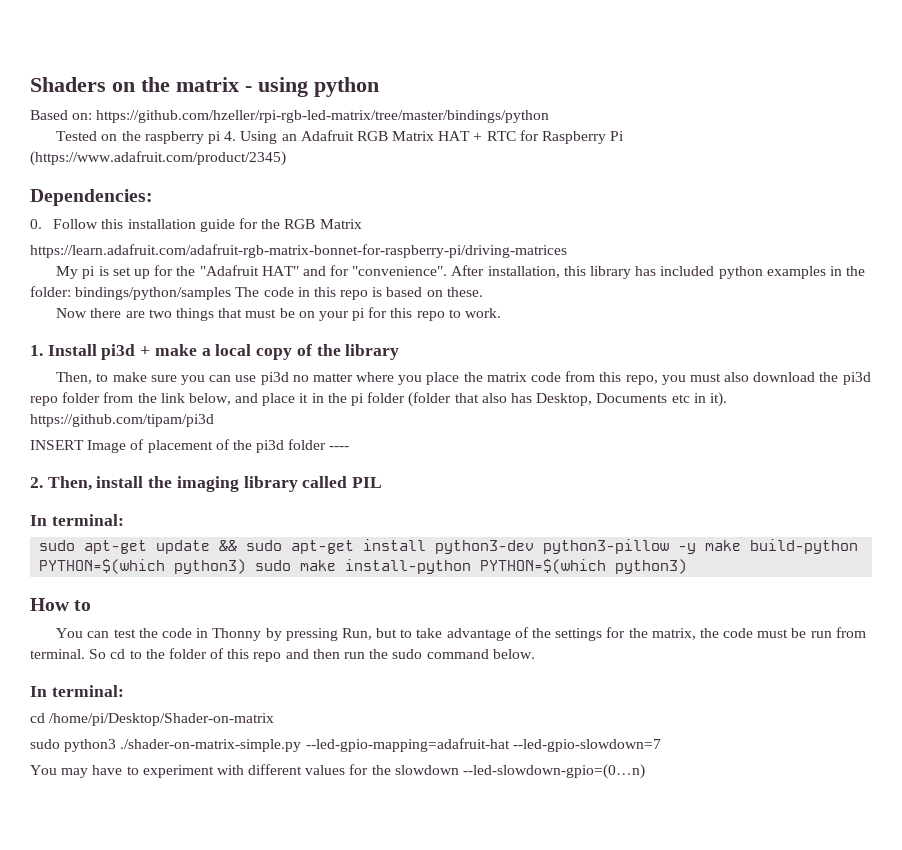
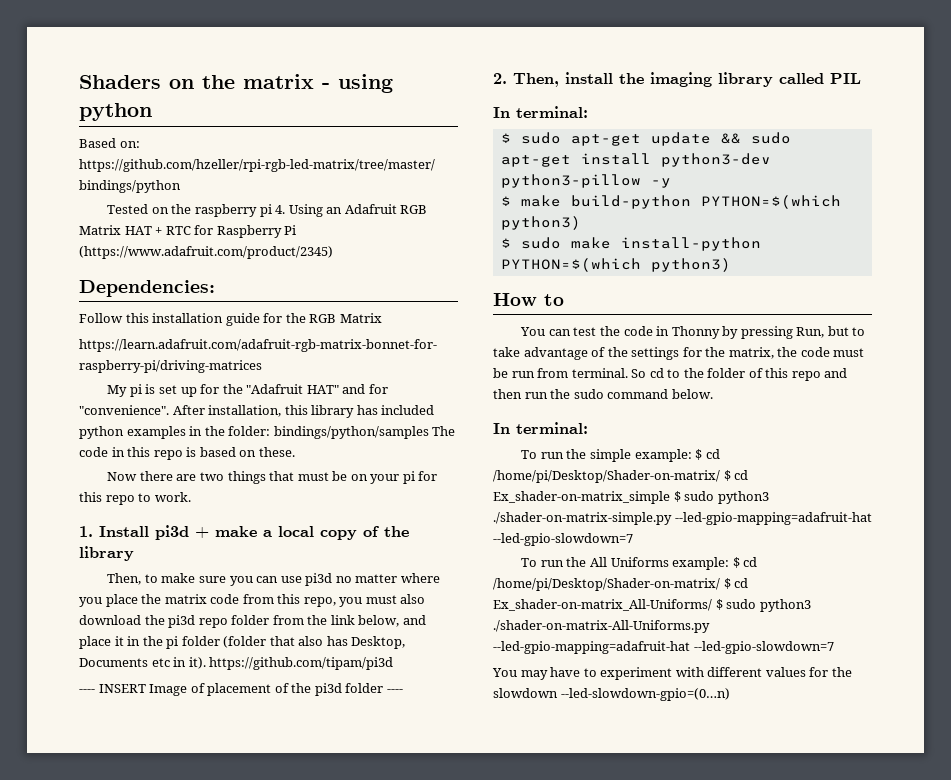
- 0. Follow this installation guide for the RGB Matrix
+ Follow this installation guide for the RGB Matrix
- INSERT Image of placement of the pi3d folder ----
+ ---- INSERT Image of placement of the pi3d folder ----
- sudo apt-get update && sudo apt-get install python3-dev python3-pillow -y make build-python PYTHON=$(which python3) sudo make install-python PYTHON=$(which python3)
+ $ sudo apt-get update && sudo apt-get install python3-dev python3-pillow -y
+ $ make build-python PYTHON=$(which python3)
+ $ sudo make install-python PYTHON=$(which python3)
- cd /home/pi/Desktop/Shader-on-matrix
- sudo python3 ./shader-on-matrix-simple.py --led-gpio-mapping=adafruit-hat --led-gpio-slowdown=7
+ To run the simple example: $ cd /home/pi/Desktop/Shader-on-matrix/ $ cd Ex_shader-on-matrix_simple $ sudo python3 ./shader-on-matrix-simple.py --led-gpio-mapping=adafruit-hat --led-gpio-slowdown=7
+ To run the All Uniforms example: $ cd /home/pi/Desktop/Shader-on-matrix/ $ cd Ex_shader-on-matrix_All-Uniforms/ $ sudo python3 ./shader-on-matrix-All-Uniforms.py --led-gpio-mapping=adafruit-hat --led-gpio-slowdown=7

